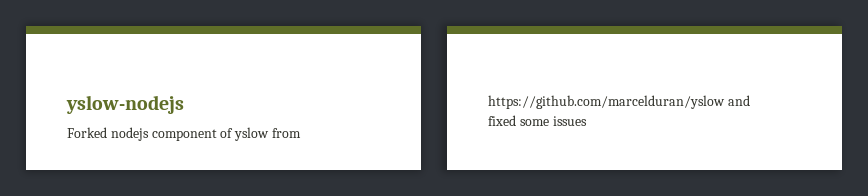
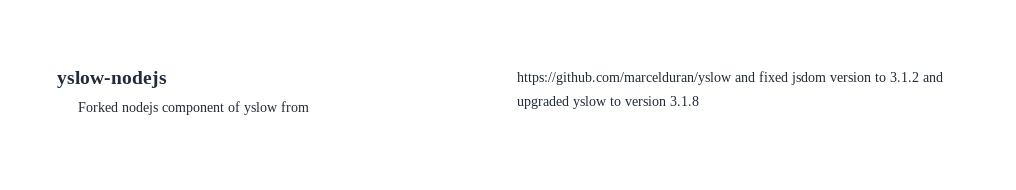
- Forked nodejs component of yslow from https://github.com/marcelduran/yslow and fixed some issues
+ Forked nodejs component of yslow from https://github.com/marcelduran/yslow and fixed jsdom version to 3.1.2 and upgraded yslow to version 3.1.8

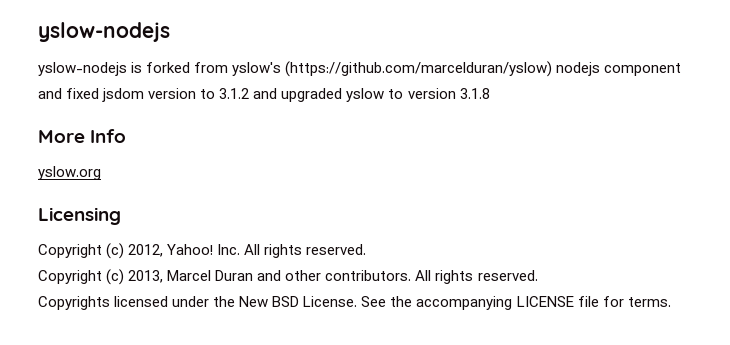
- Forked nodejs component of yslow from https://github.com/marcelduran/yslow and fixed jsdom version to 3.1.2 and upgraded yslow to version 3.1.8
+ yslow-nodejs is forked from yslow's (https://github.com/marcelduran/yslow) nodejs component and fixed jsdom version to 3.1.2 and upgraded yslow to version 3.1.8
+ More Info
+ yslow.org
+ Licensing
+ Copyright (c) 2012, Yahoo! Inc. All rights reserved.
+ Copyright (c) 2013, Marcel Duran and other contributors. All rights reserved.
+ Copyrights licensed under the New BSD License. See the accompanying LICENSE file for terms.

